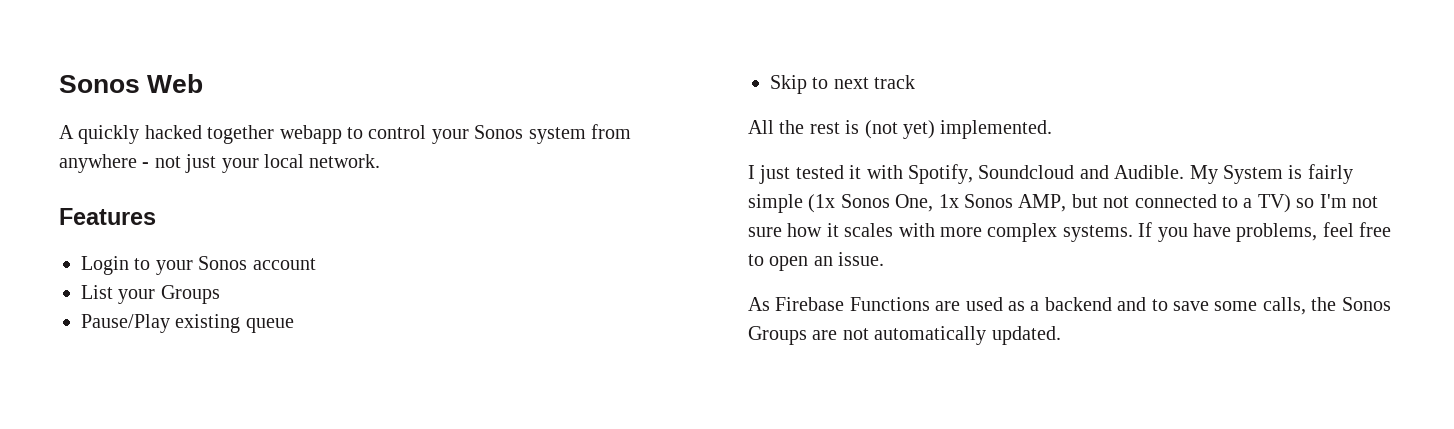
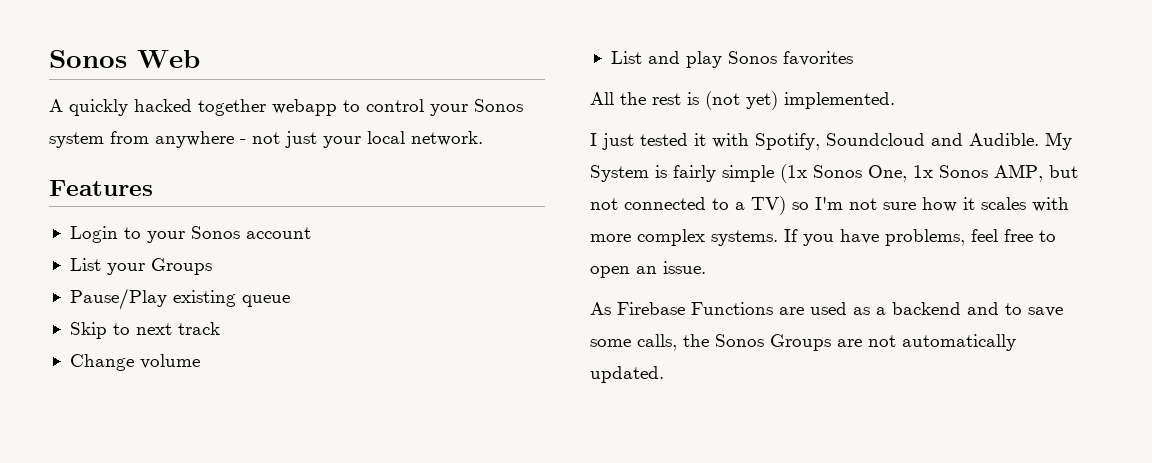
+ Change volume
+ List and play Sonos favorites

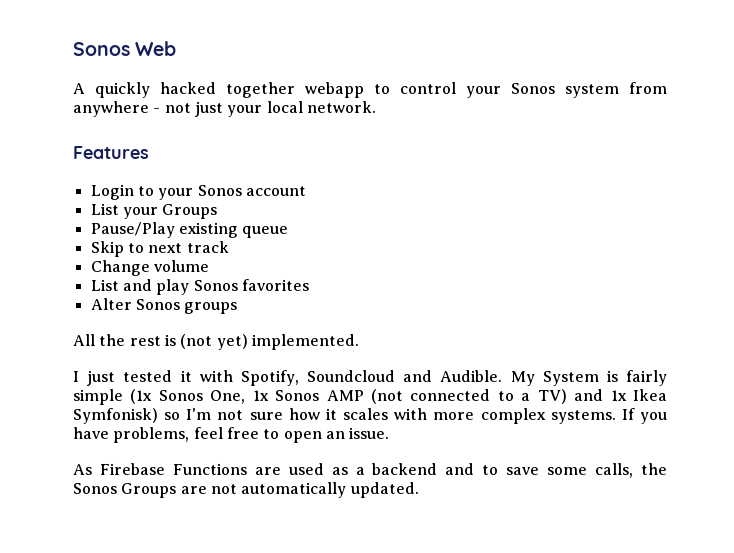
+ Alter Sonos groups
- My System is fairly simple (1x Sonos One, 1x Sonos AMP, but not connected to a TV) so I'm not sure how it scales with more complex systems.
+ My System is fairly simple (1x Sonos One, 1x Sonos AMP (not connected to a TV) and 1x Ikea Symfonisk) so I'm not sure how it scales with more complex systems.

